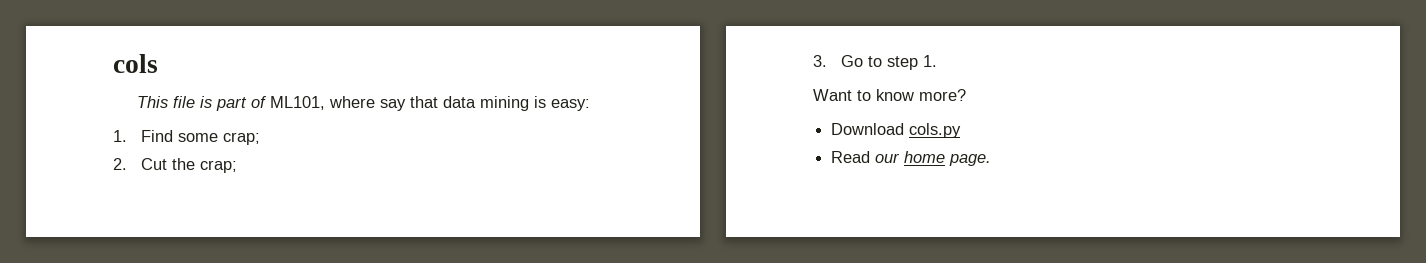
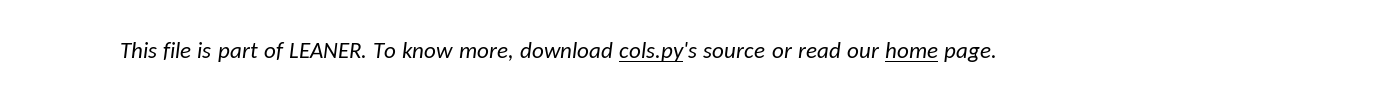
- cols
- This file is part of ML101, where say that data mining is easy:
- 1. Find some crap;
- 2. Cut the crap;
- 3. Go to step 1.
- Want to know more?
- Download cols.py
- Read our home page.
+ This file is part of LEANER. To know more, download cols.py's source or read our home page.

